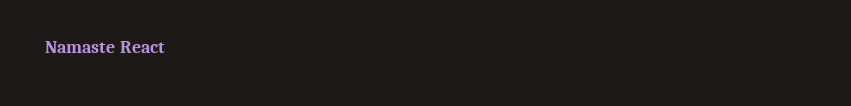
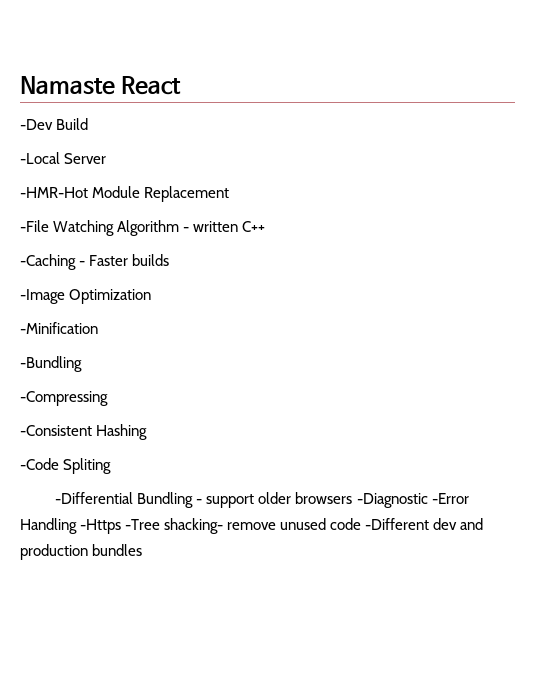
+ -Dev Build
+ -Local Server
+ -HMR-Hot Module Replacement
+ -File Watching Algorithm - written C++
+ -Caching - Faster builds
+ -Image Optimization
+ -Minification
+ -Bundling
+ -Compressing
+ -Consistent Hashing
+ -Code Spliting
+ -Differential Bundling - support older browsers -Diagnostic -Error Handling -Https -Tree shacking- remove unused code -Different dev and production bundles

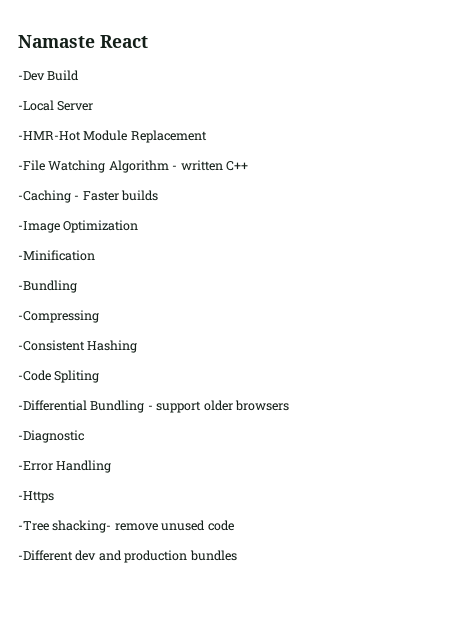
- -Differential Bundling - support older browsers -Diagnostic -Error Handling -Https -Tree shacking- remove unused code -Different dev and production bundles
+ -Differential Bundling - support older browsers
+ -Diagnostic
+ -Error Handling
+ -Https
+ -Tree shacking- remove unused code
+ -Different dev and production bundles

